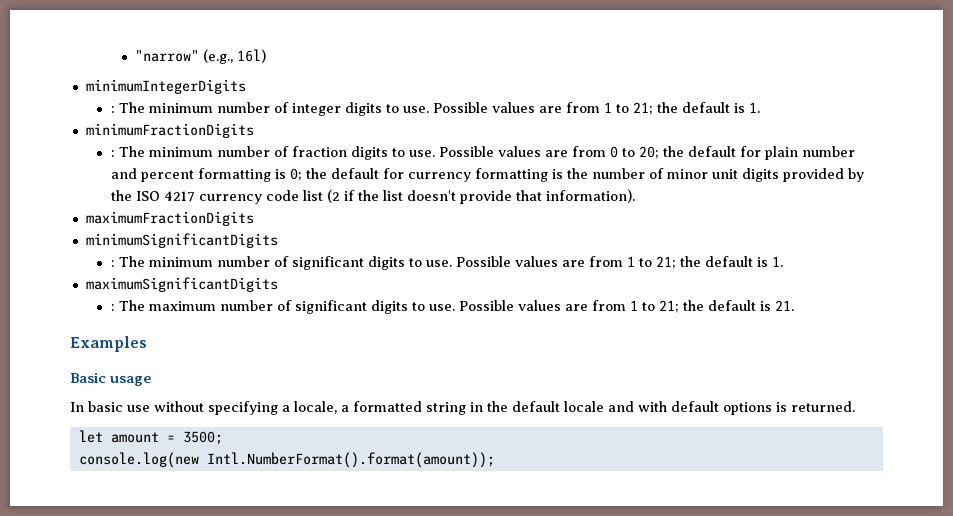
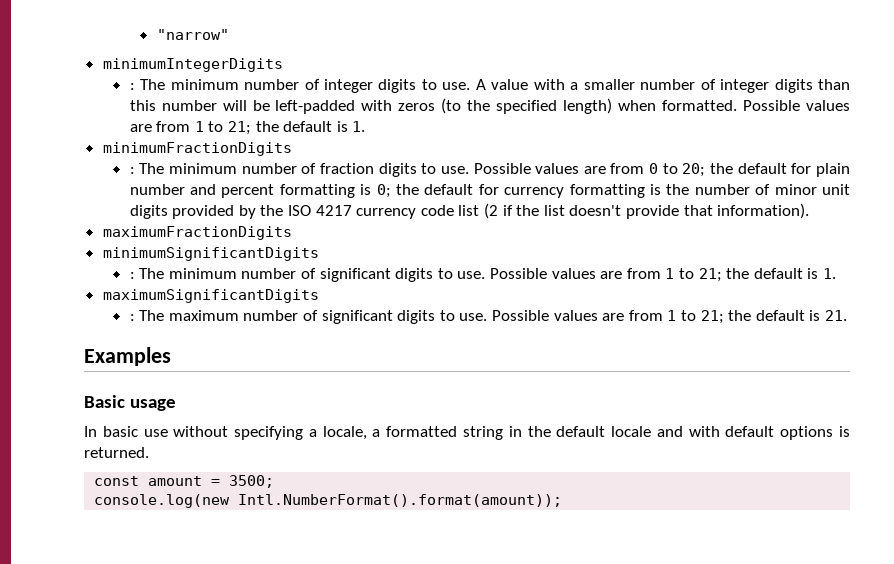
- "narrow" (e.g., 16l)
+ "narrow"
+ A value with a smaller number of integer digits than this number will be left-padded with zeros (to the specified length) when formatted.
- let amount = 3500;
+ const amount = 3500;

